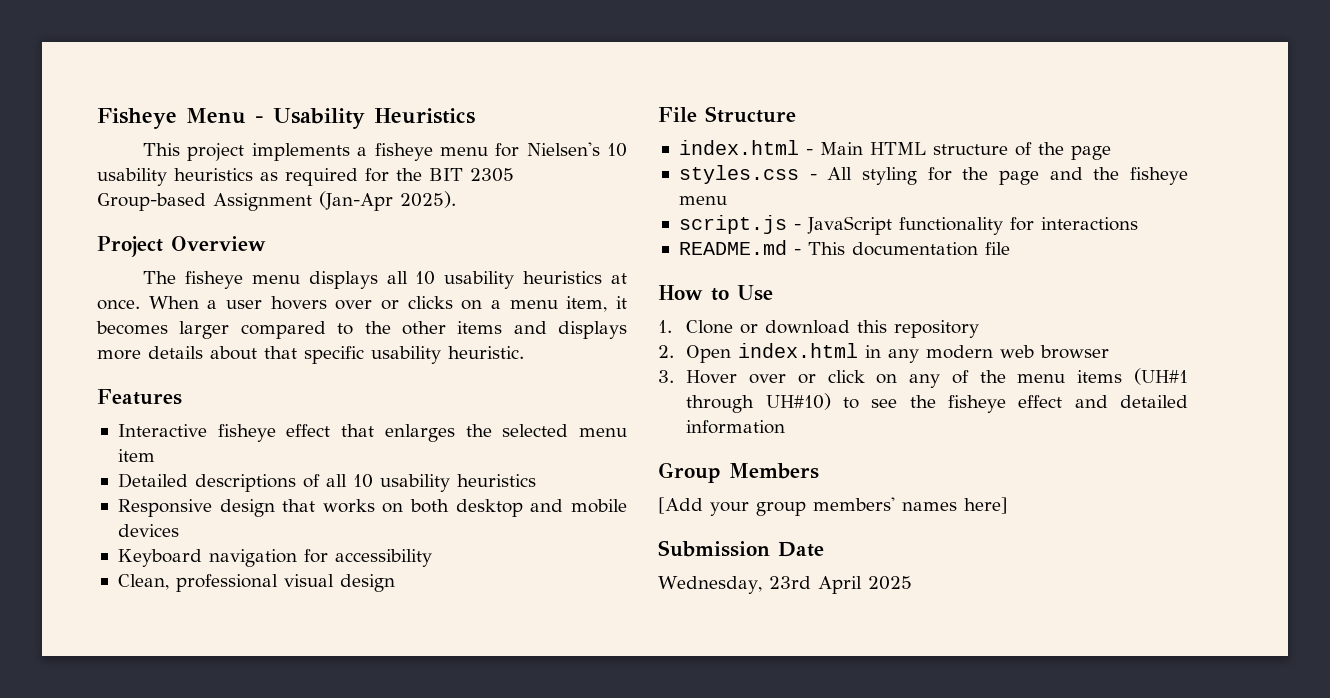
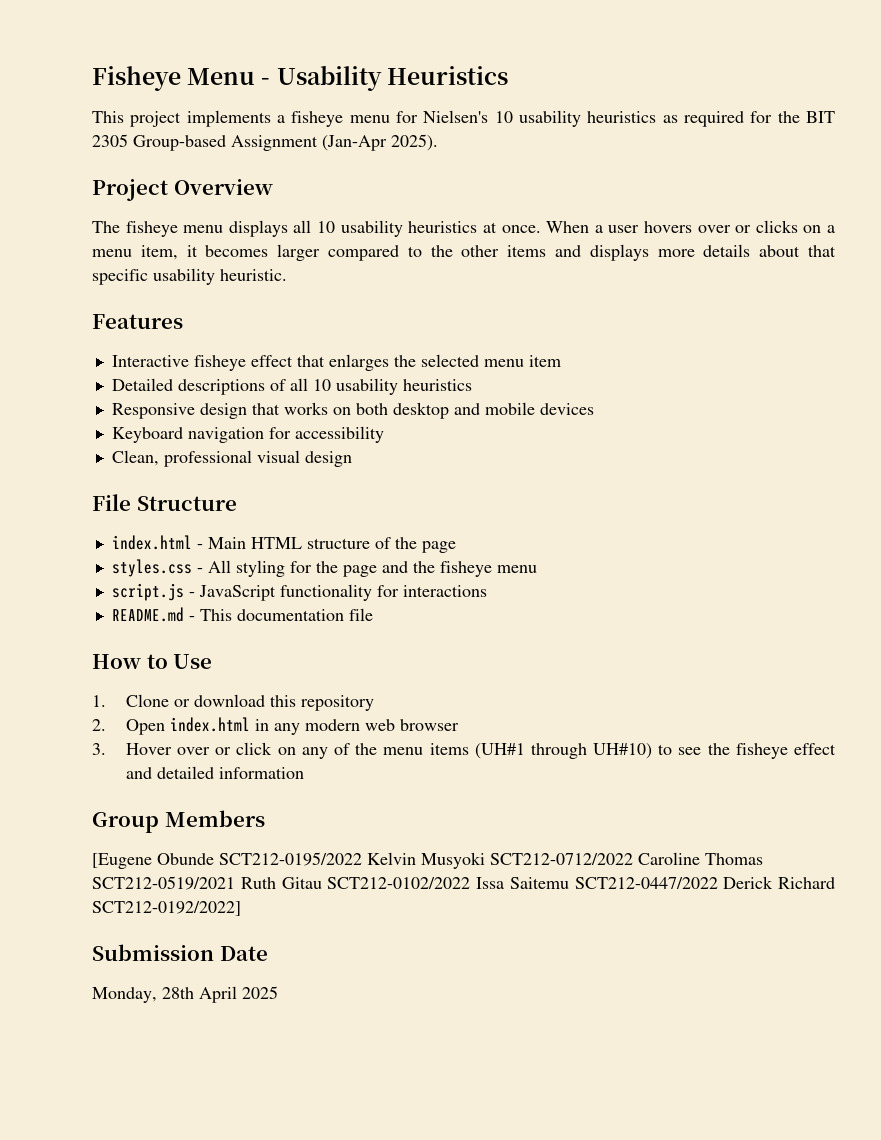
- [Add your group members' names here]
+ [Eugene Obunde SCT212-0195/2022 Kelvin Musyoki SCT212-0712/2022 Caroline Thomas SCT212-0519/2021 Ruth Gitau SCT212-0102/2022 Issa Saitemu SCT212-0447/2022 Derick Richard SCT212-0192/2022]
- Wednesday, 23rd April 2025
+ Monday, 28th April 2025

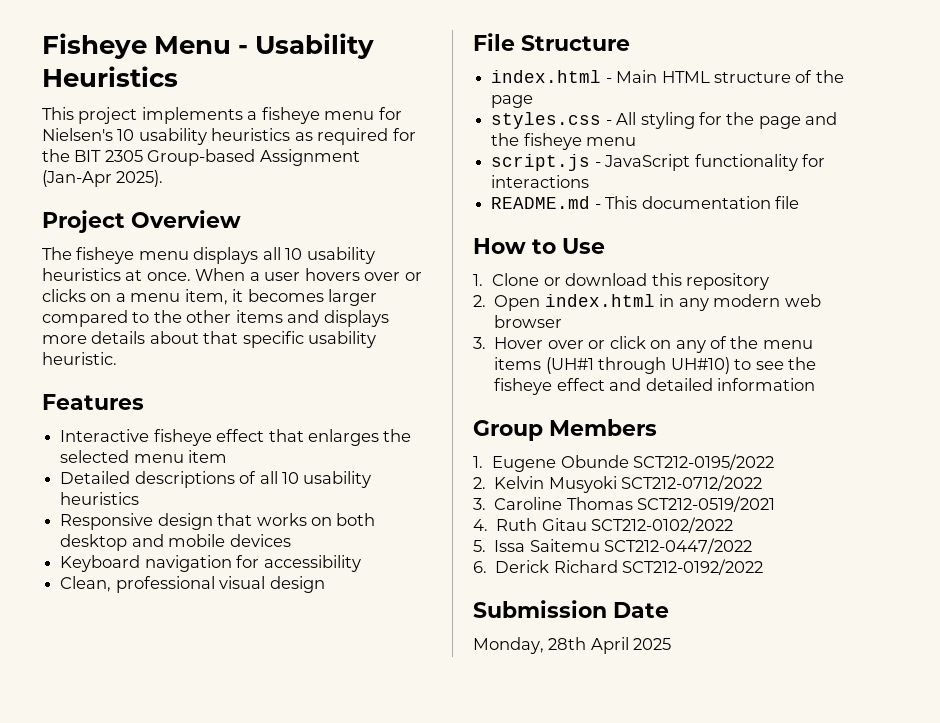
- [Eugene Obunde SCT212-0195/2022 Kelvin Musyoki SCT212-0712/2022 Caroline Thomas SCT212-0519/2021 Ruth Gitau SCT212-0102/2022 Issa Saitemu SCT212-0447/2022 Derick Richard SCT212-0192/2022]
+ 1. Eugene Obunde SCT212-0195/2022
+ 2. Kelvin Musyoki SCT212-0712/2022
+ 3. Caroline Thomas SCT212-0519/2021
+ 4. Ruth Gitau SCT212-0102/2022
+ 5. Issa Saitemu SCT212-0447/2022
+ 6. Derick Richard SCT212-0192/2022

